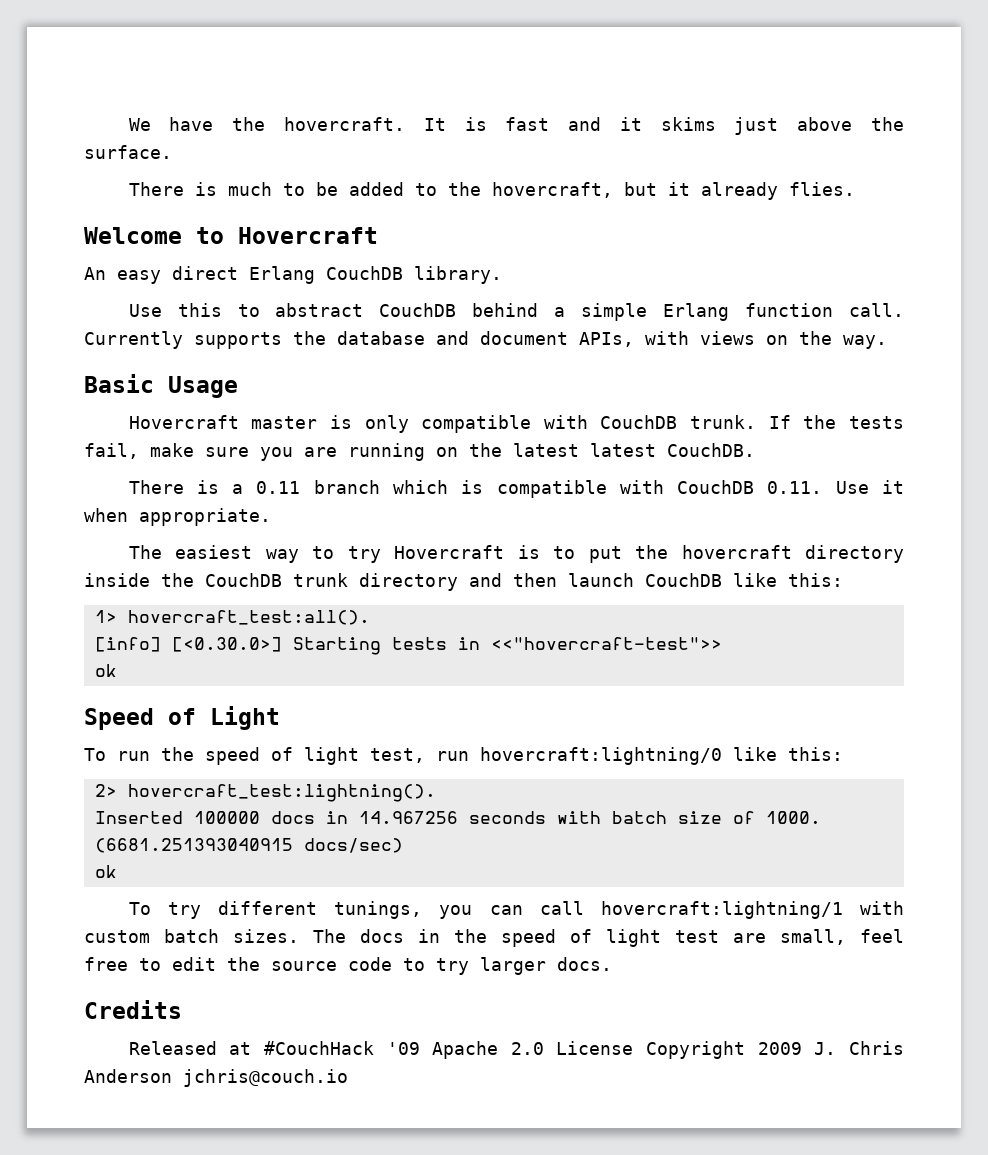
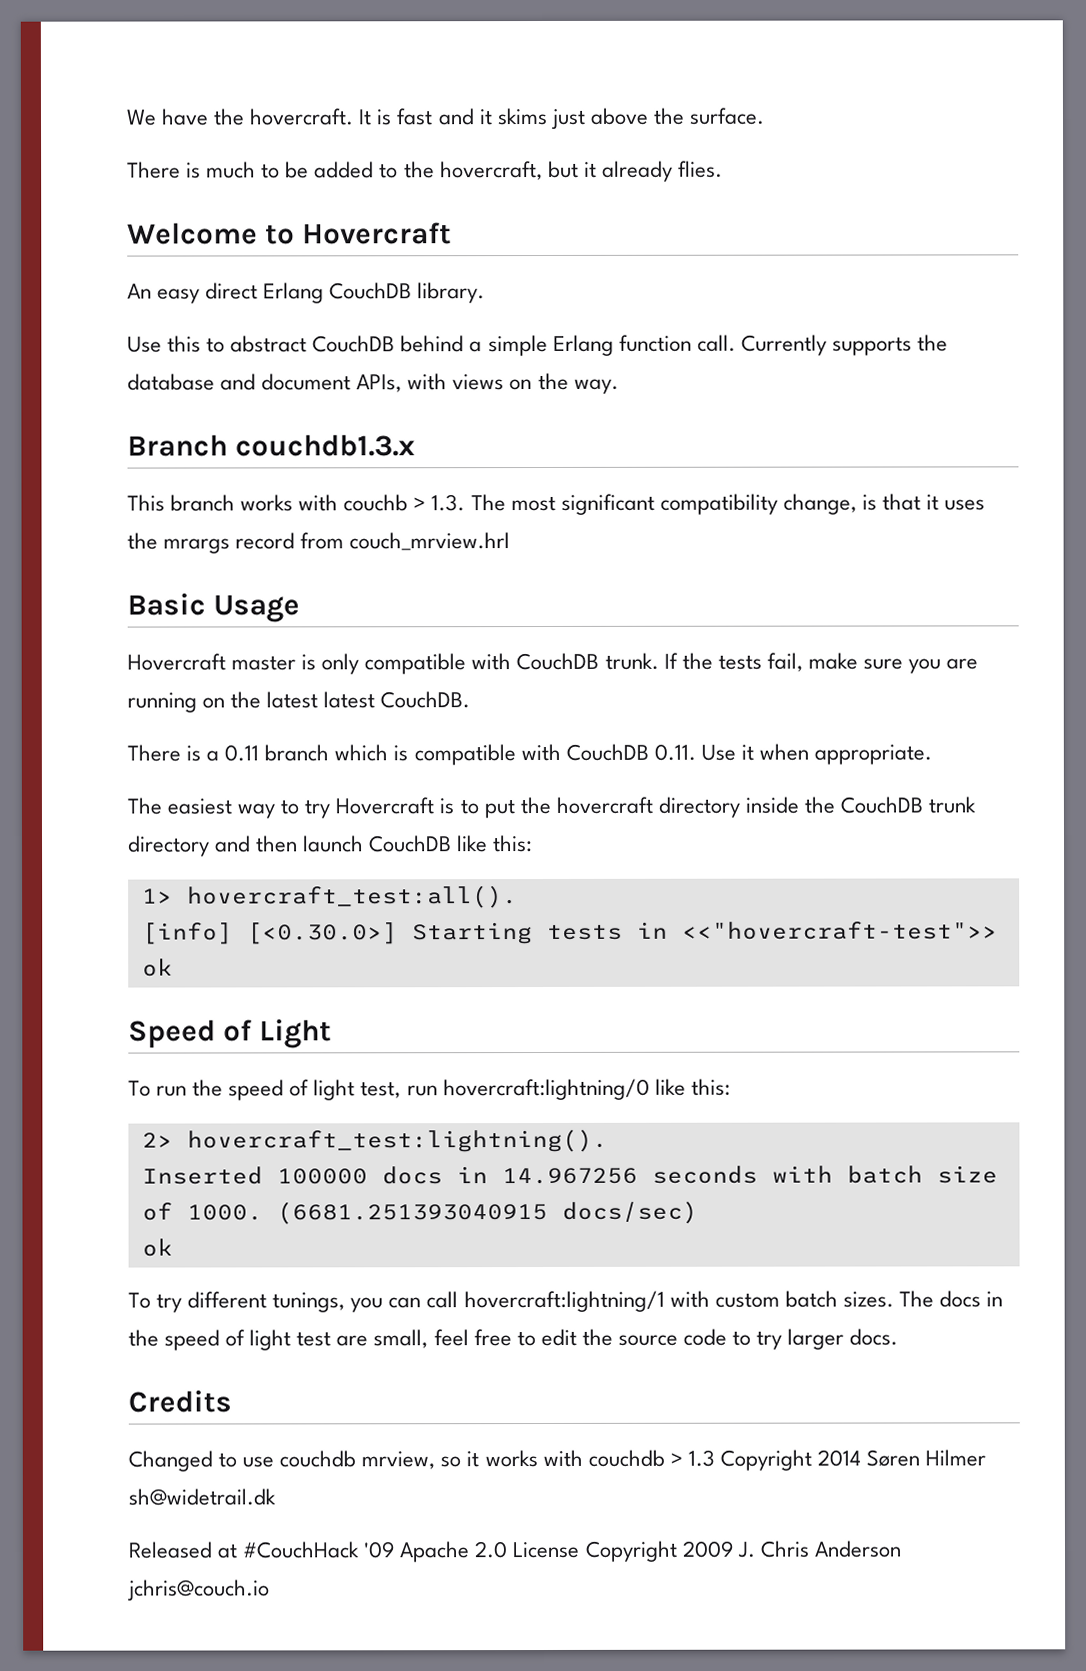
+ Branch couchdb1.3.x
+ This branch works with couchb > 1.3. The most significant compatibility change, is that it uses the mrargs record from couch_mrview.hrl
+ Changed to use couchdb mrview, so it works with couchdb > 1.3 Copyright 2014 Søren Hilmer sh@widetrail.dk

